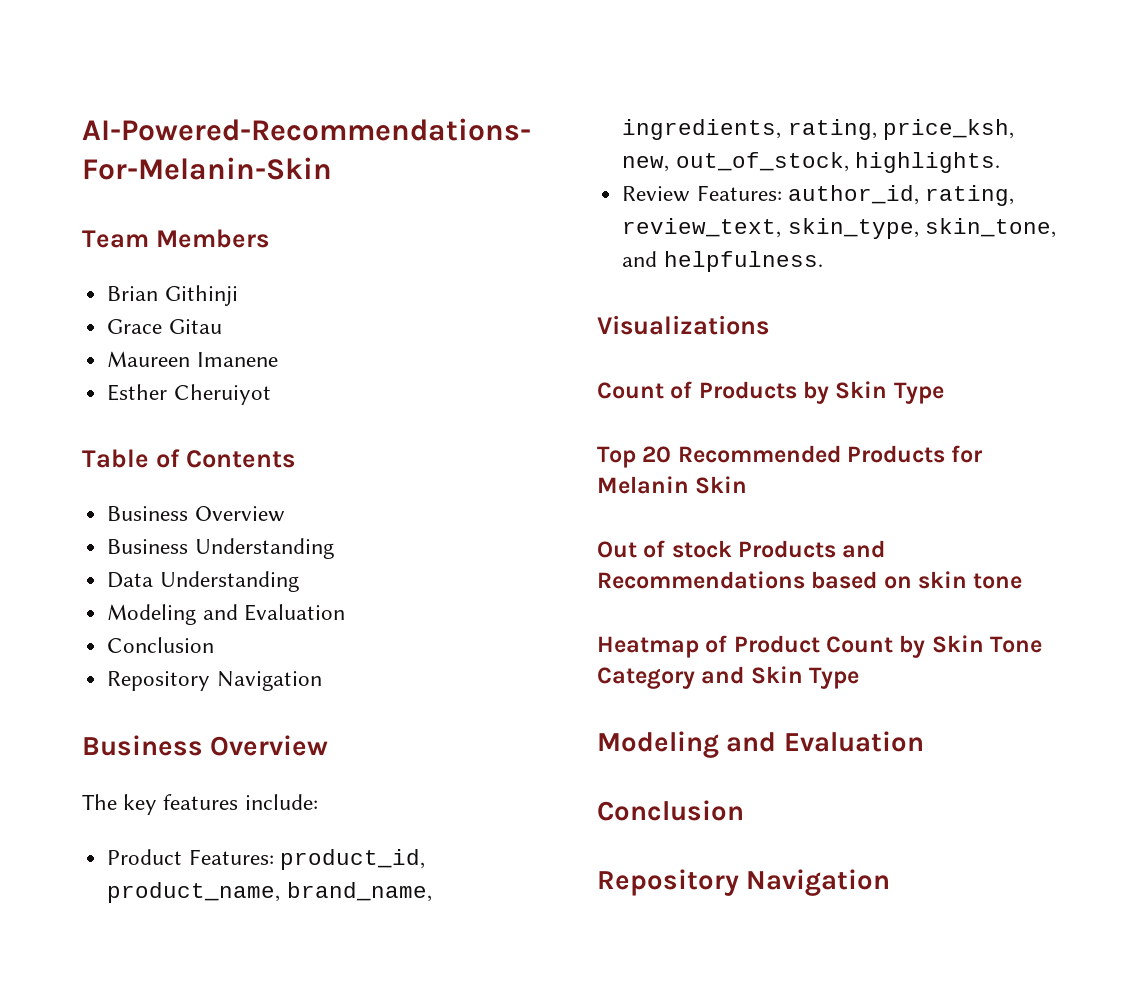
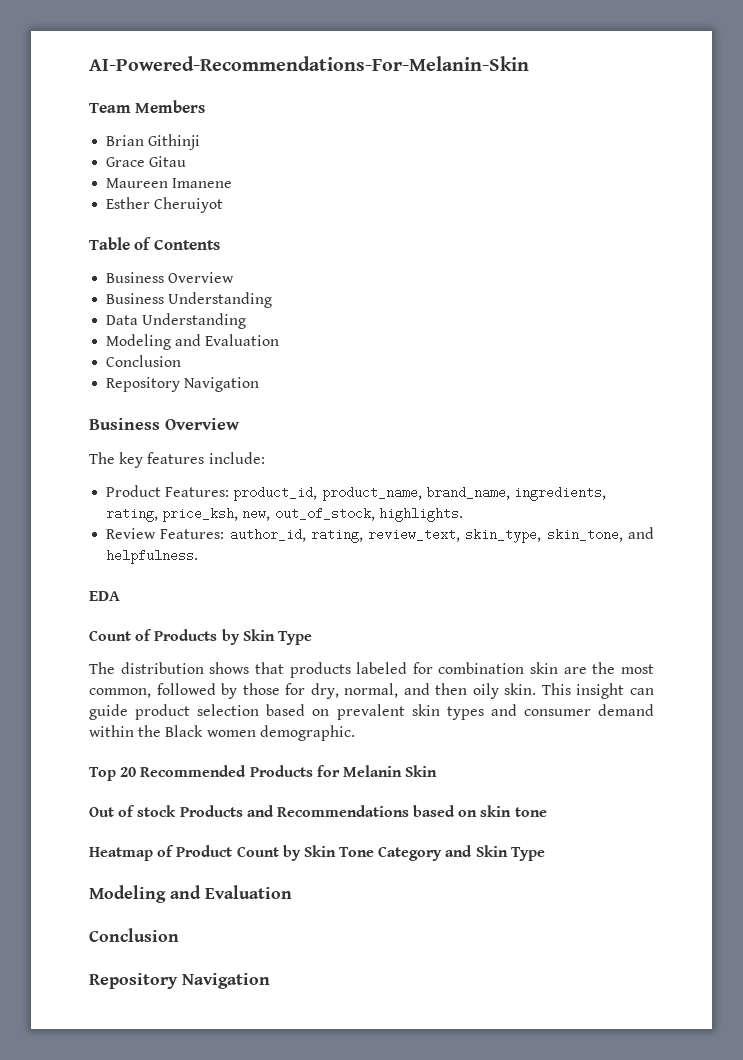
- Visualizations
+ EDA
+ The distribution shows that products labeled for combination skin are the most common, followed by those for dry, normal, and then oily skin. This insight can guide product selection based on prevalent skin types and consumer demand within the Black women demographic.

